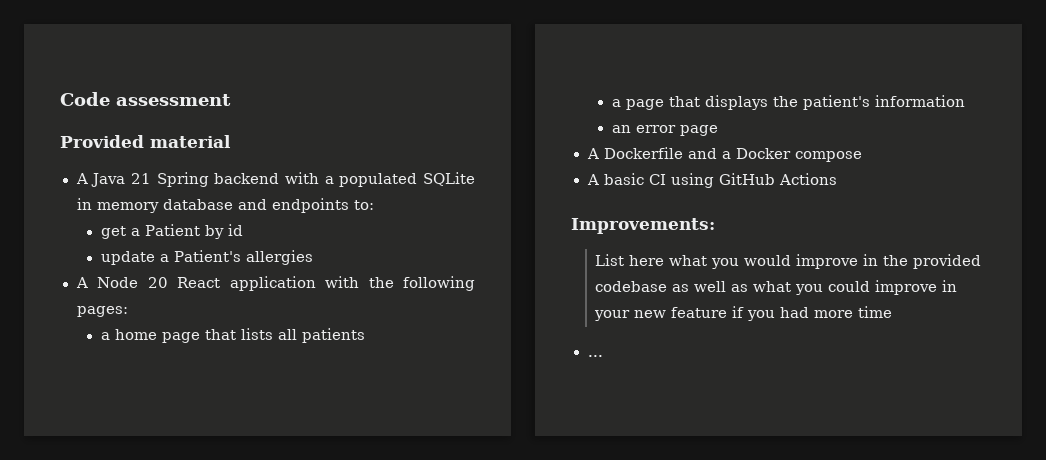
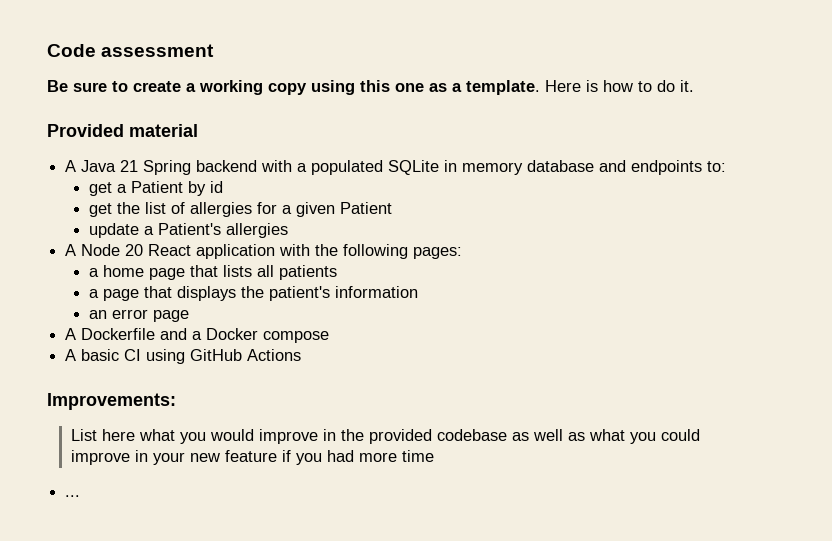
+ Be sure to create a working copy using this one as a template. Here is how to do it.
+ get the list of allergies for a given Patient

